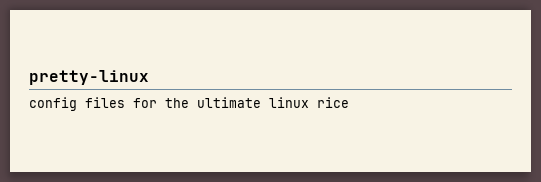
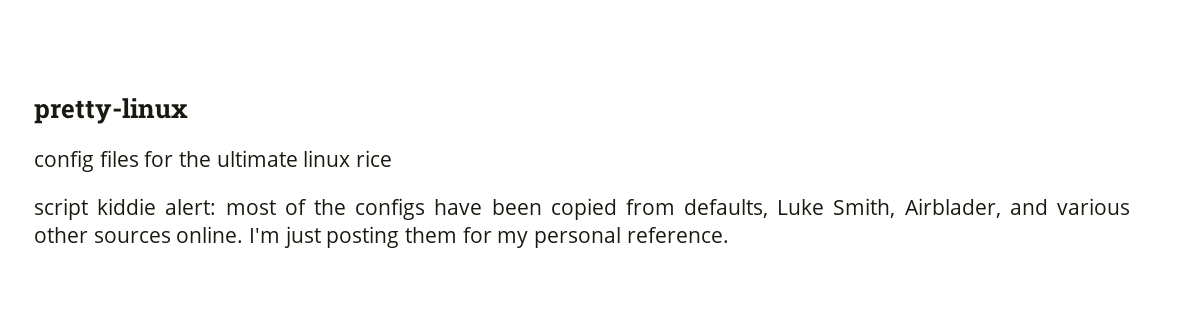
+ script kiddie alert: most of the configs have been copied from defaults, Luke Smith, Airblader, and various other sources online. I'm just posting them for my personal reference.

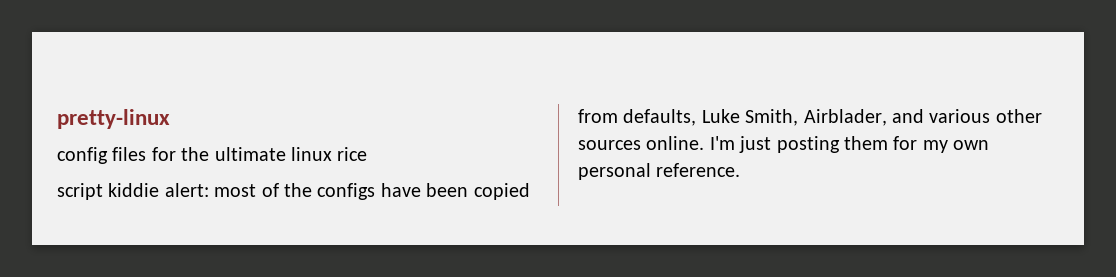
- I'm just posting them for my personal reference.
+ I'm just posting them for my own personal reference.

